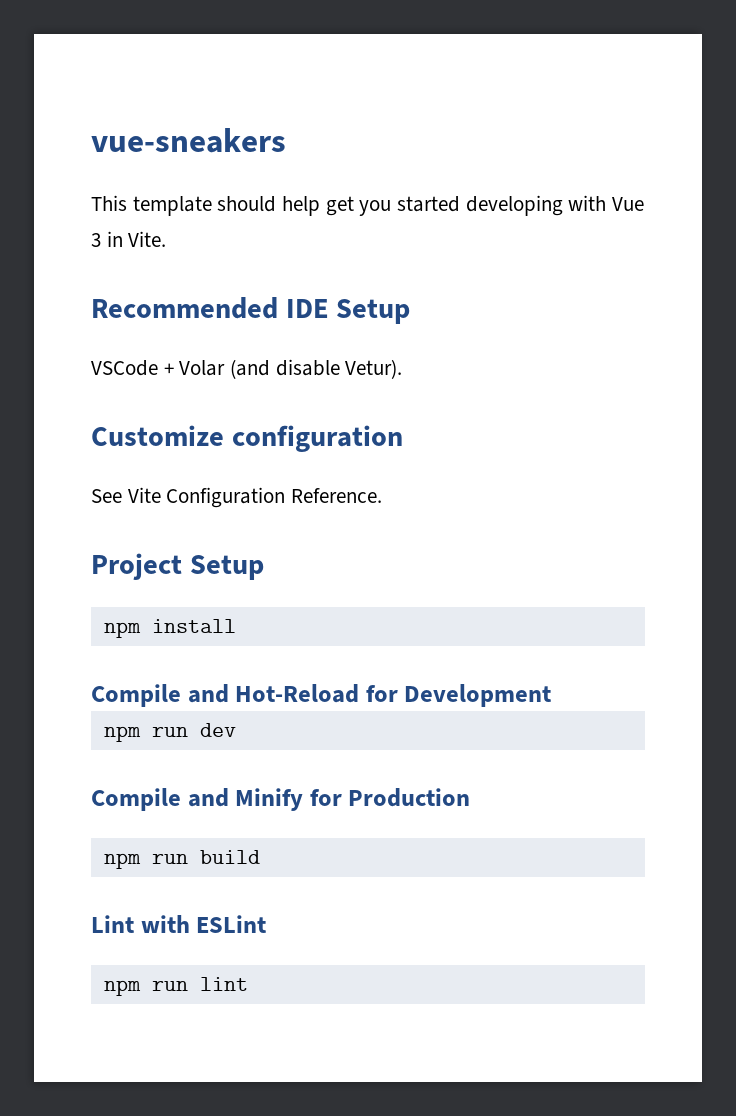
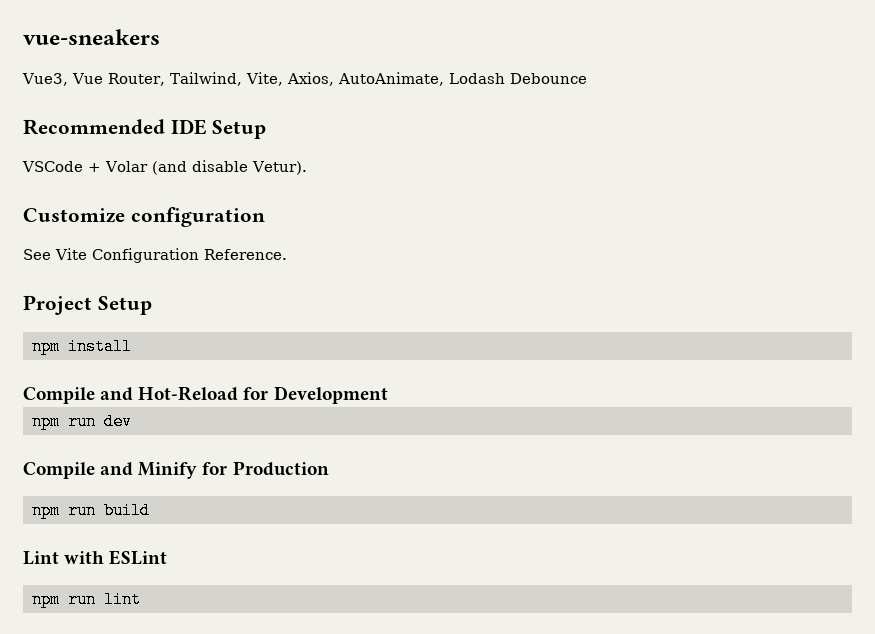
- This template should help get you started developing with Vue 3 in Vite.
+ Vue3, Vue Router, Tailwind, Vite, Axios, AutoAnimate, Lodash Debounce

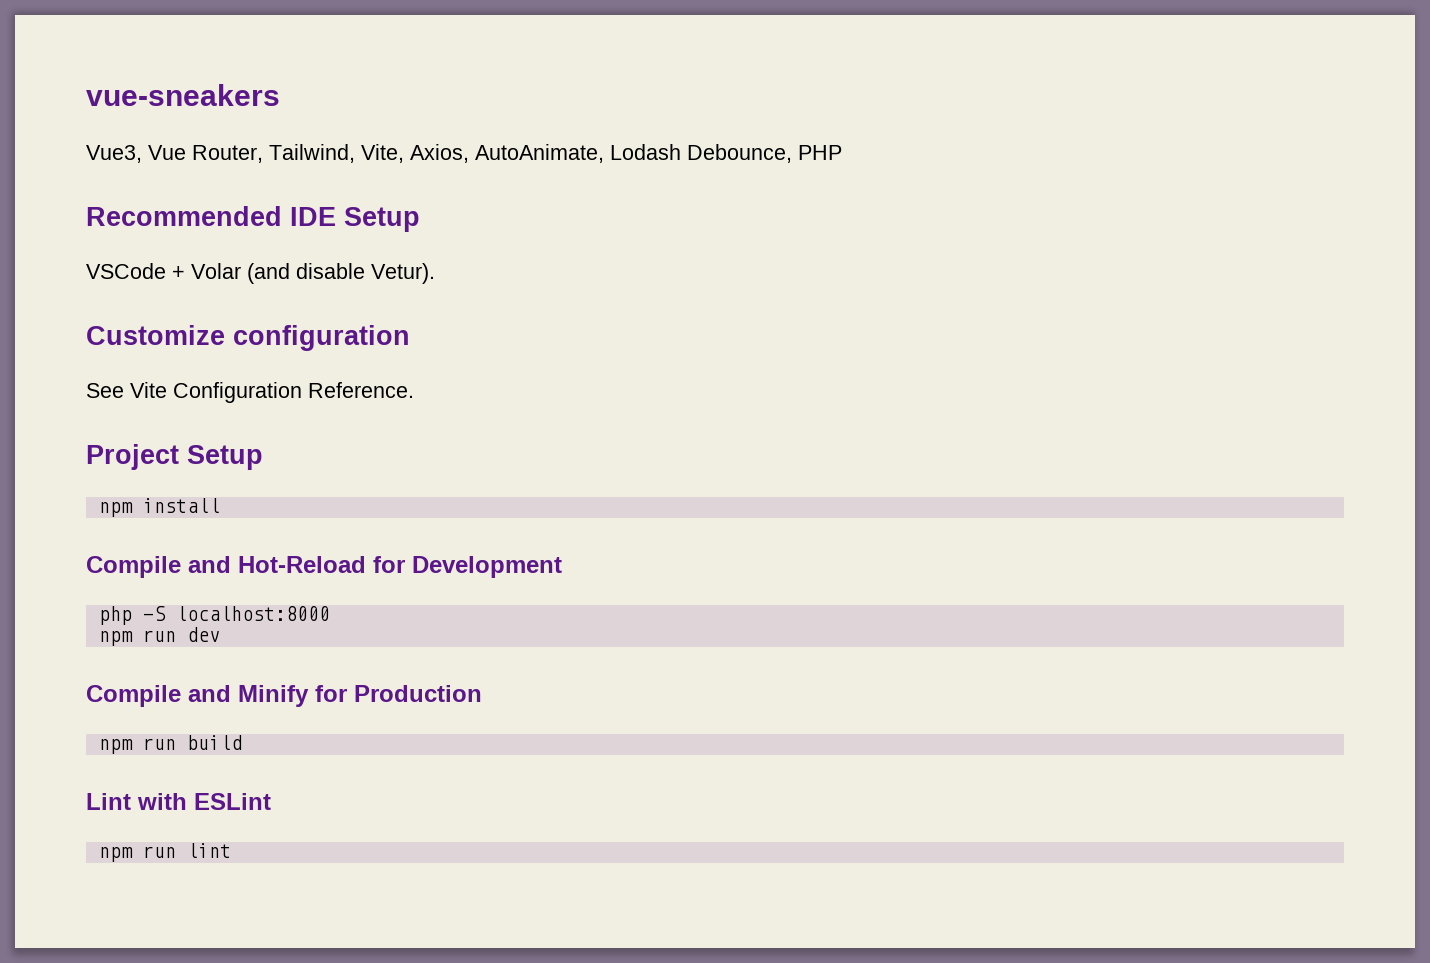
- Vue3, Vue Router, Tailwind, Vite, Axios, AutoAnimate, Lodash Debounce
+ Vue3, Vue Router, Tailwind, Vite, Axios, AutoAnimate, Lodash Debounce, PHP
+ php -S localhost:8000

